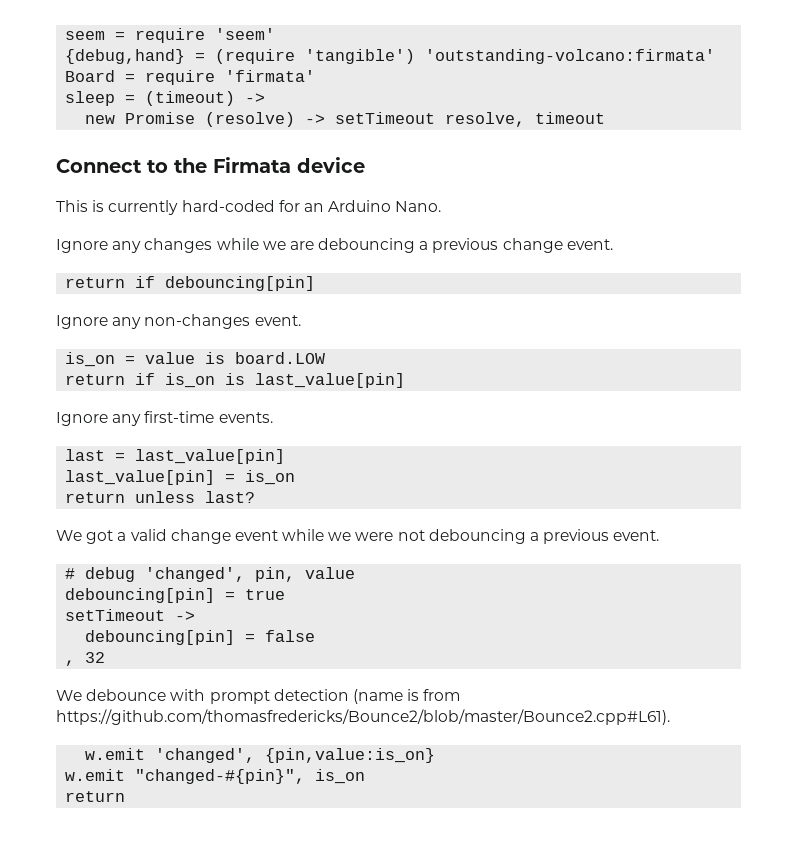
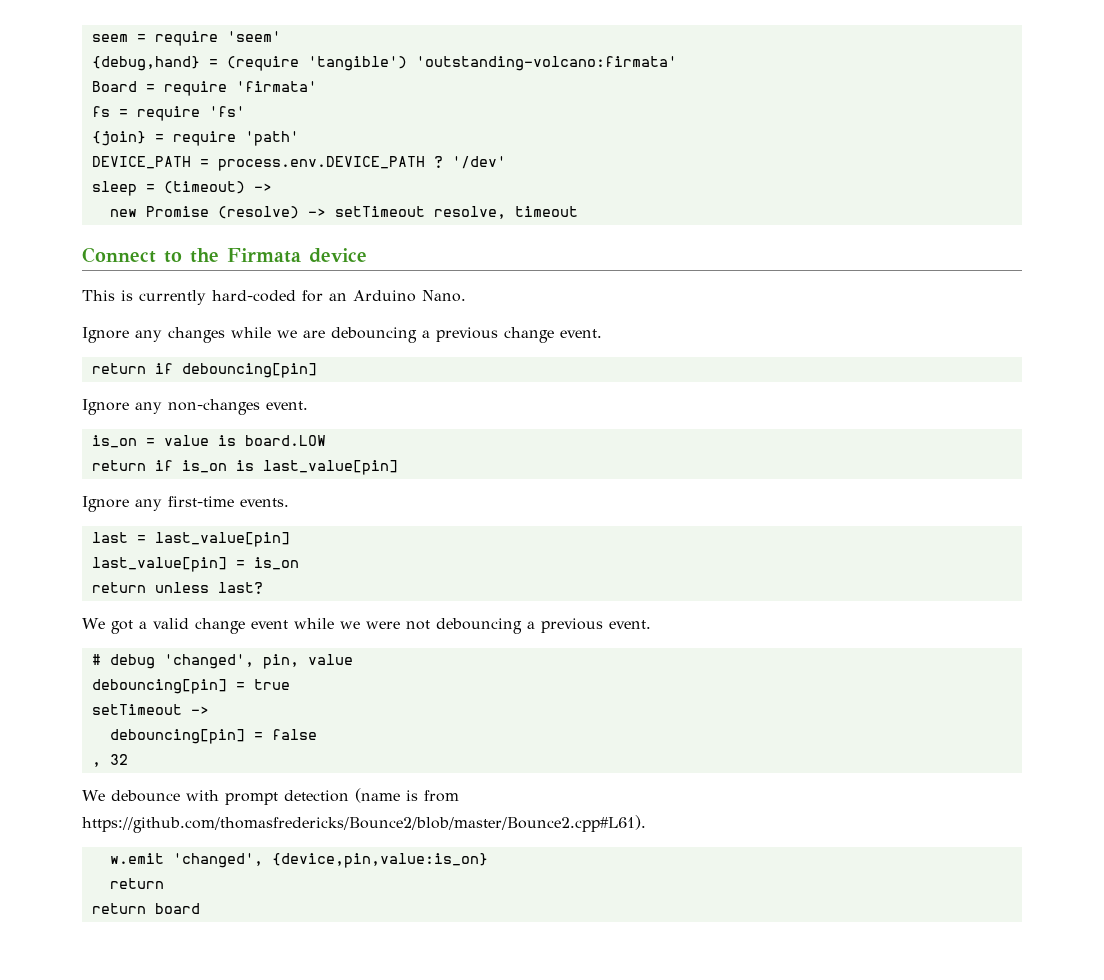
+ fs = require 'fs'
+ {join} = require 'path'
+ DEVICE_PATH = process.env.DEVICE_PATH ? '/dev'
- w.emit 'changed', {pin,value:is_on}
- w.emit "changed-#{pin}", is_on
+ w.emit 'changed', {device,pin,value:is_on}
  return
+ return board

